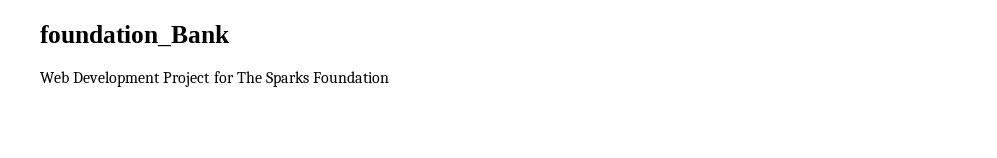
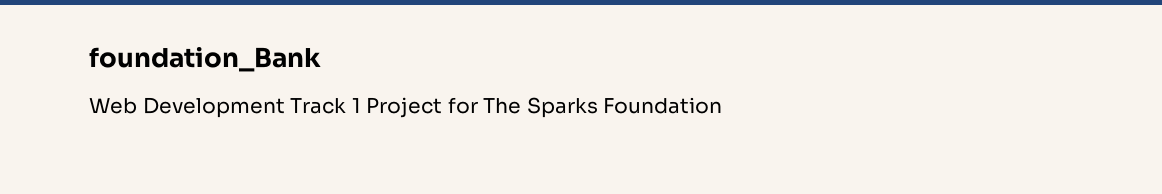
- Web Development Project for The Sparks Foundation
+ Web Development Track 1 Project for The Sparks Foundation

